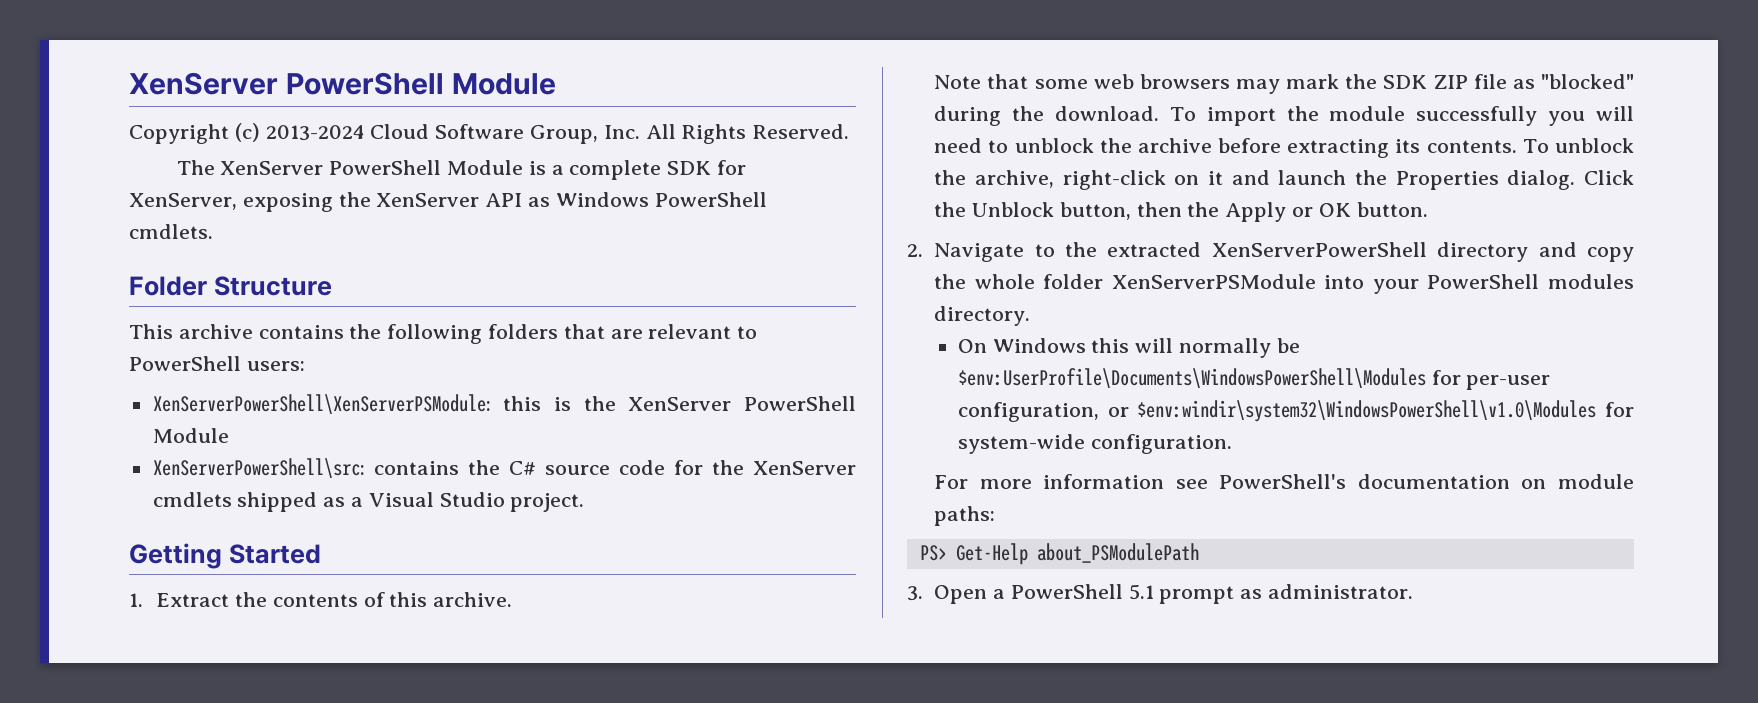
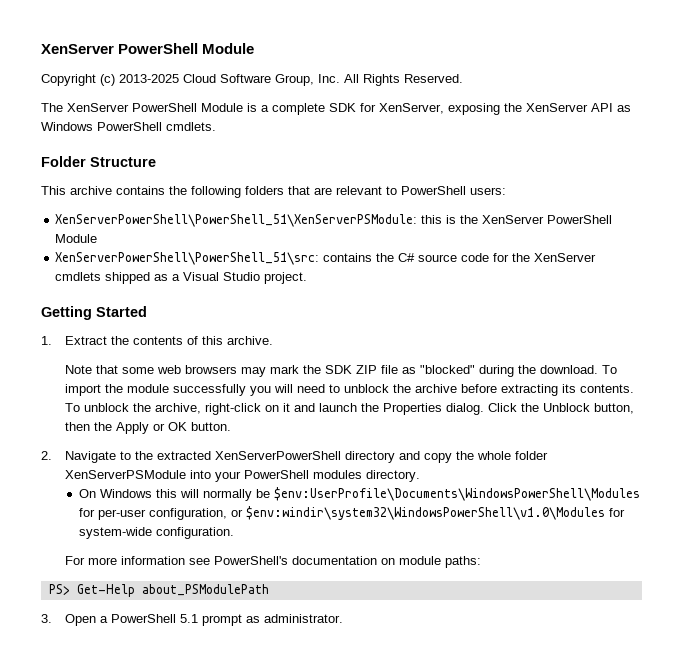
- Copyright (c) 2013-2024 Cloud Software Group, Inc. All Rights Reserved.
+ Copyright (c) 2013-2025 Cloud Software Group, Inc. All Rights Reserved.
- XenServerPowerShell\XenServerPSModule: this is the XenServer PowerShell Module
+ XenServerPowerShell\PowerShell_51\XenServerPSModule: this is the XenServer PowerShell Module
- XenServerPowerShell\src: contains the C# source code for the XenServer cmdlets shipped as a Visual Studio project.
+ XenServerPowerShell\PowerShell_51\src: contains the C# source code for the XenServer cmdlets shipped as a Visual Studio project.

